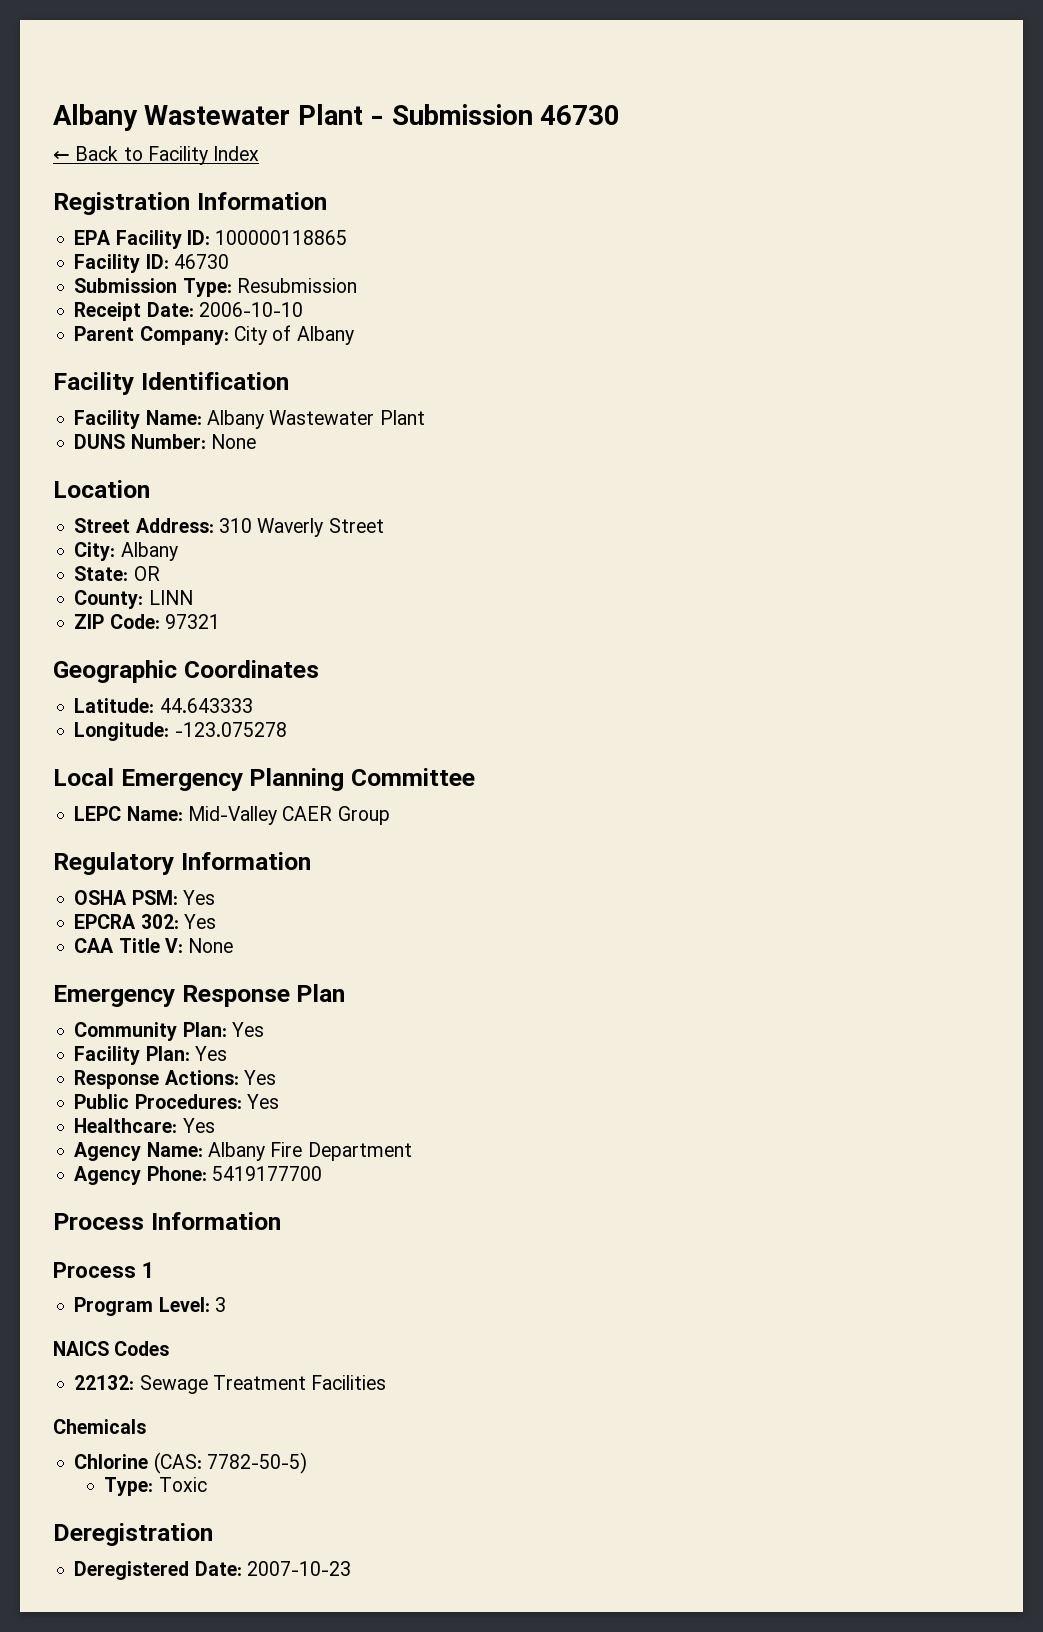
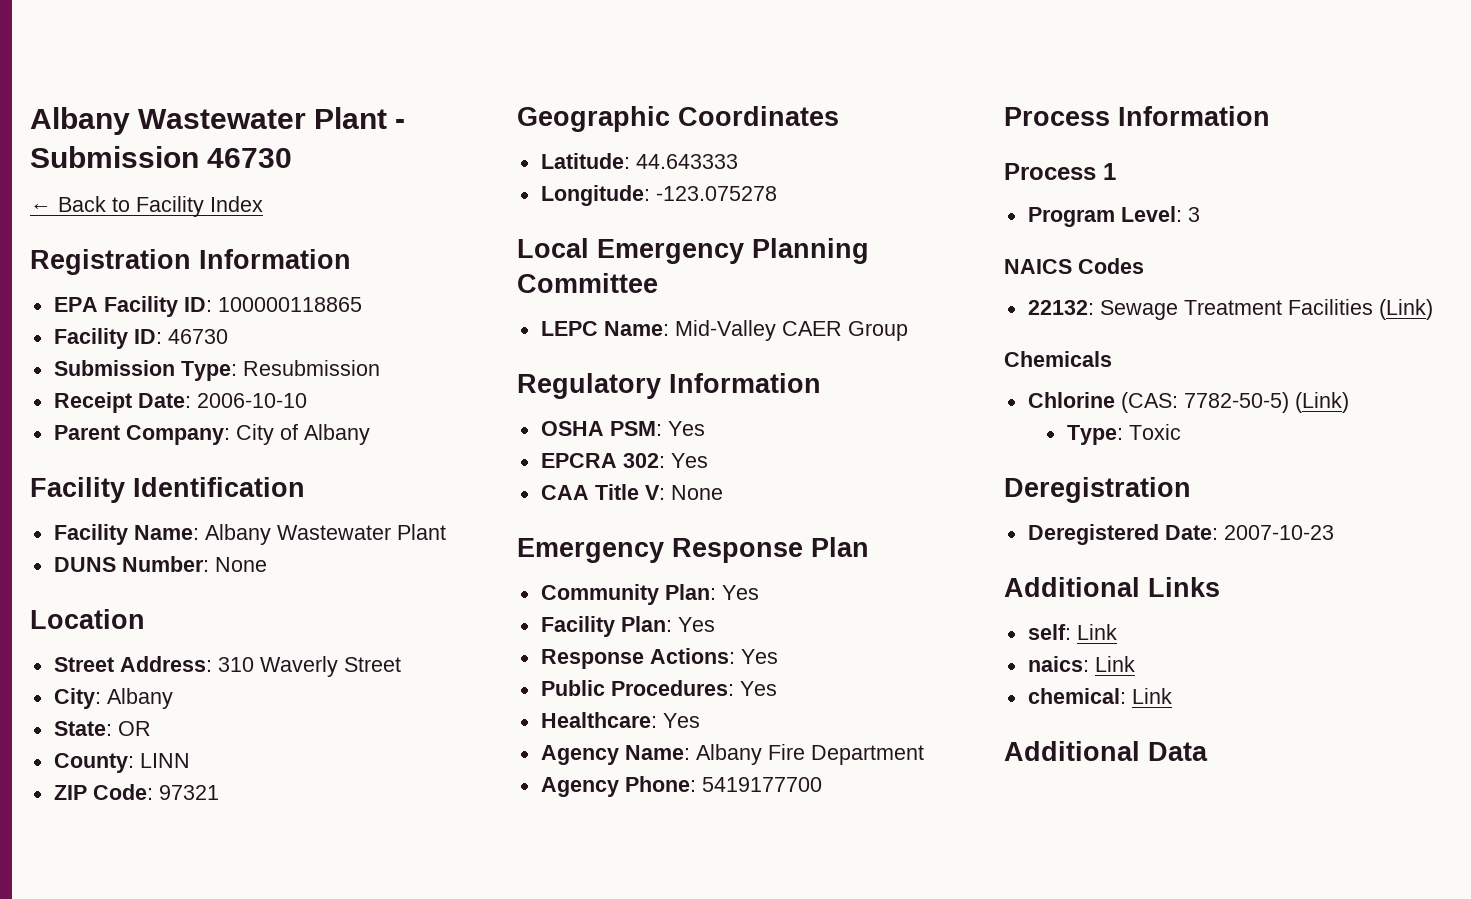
- 22132: Sewage Treatment Facilities
+ 22132: Sewage Treatment Facilities (Link)
- Chlorine (CAS: 7782-50-5)
+ Chlorine (CAS: 7782-50-5) (Link)
+ Additional Links
+ self: Link
+ naics: Link
+ chemical: Link
+ Additional Data

